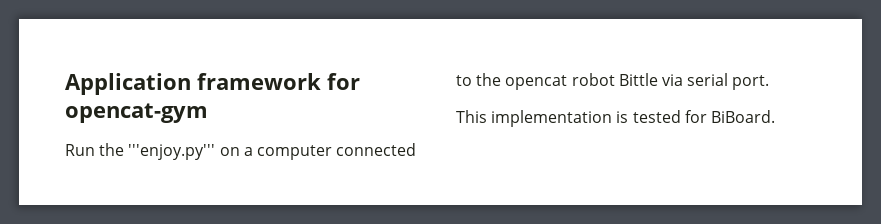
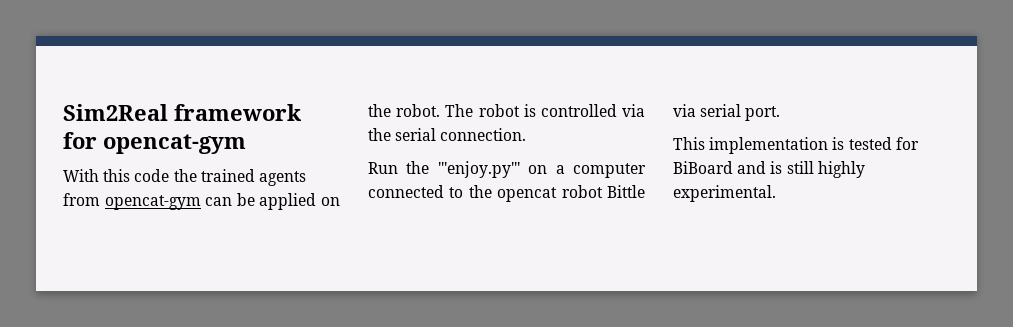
- Application framework for opencat-gym
+ Sim2Real framework for opencat-gym
+ With this code the trained agents from opencat-gym can be applied on the robot. The robot is controlled via the serial connection.
- This implementation is tested for BiBoard.
+ This implementation is tested for BiBoard and is still highly experimental.

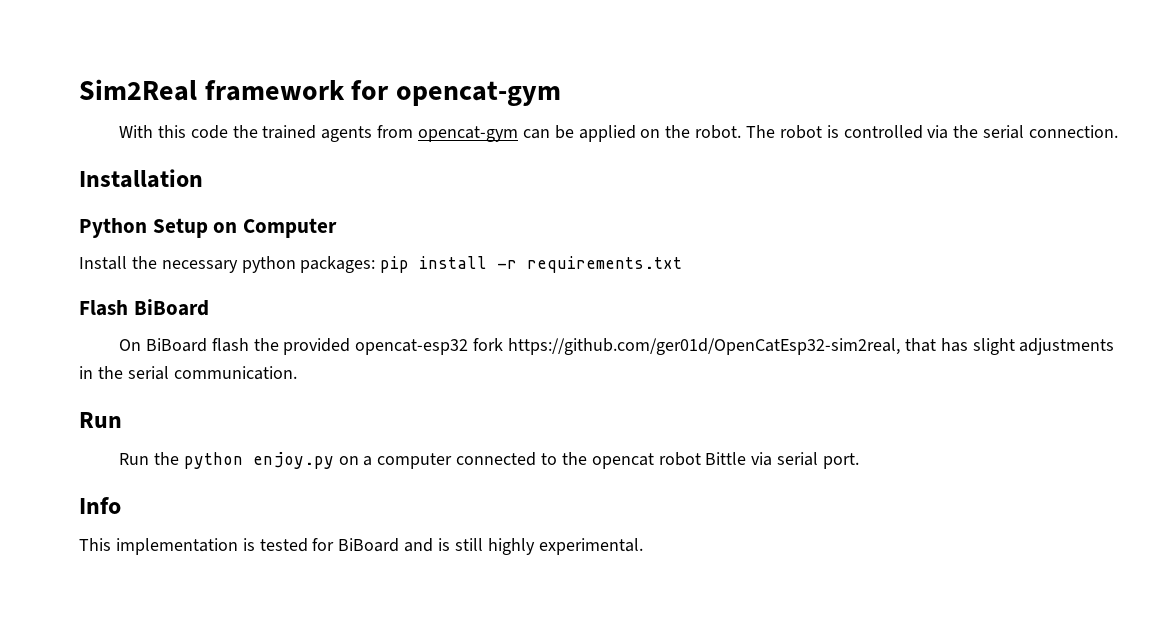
+ Installation
+ Python Setup on Computer
+ Install the necessary python packages: pip install -r requirements.txt
+ Flash BiBoard
+ On BiBoard flash the provided opencat-esp32 fork https://github.com/ger01d/OpenCatEsp32-sim2real, that has slight adjustments in the serial communication.
+ Run
- Run the '''enjoy.py''' on a computer connected to the opencat robot Bittle via serial port.
+ Run the python enjoy.py on a computer connected to the opencat robot Bittle via serial port.
+ Info

